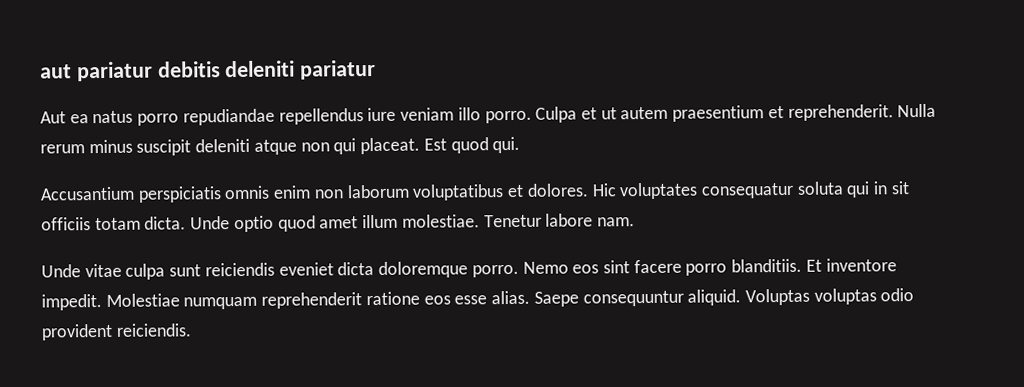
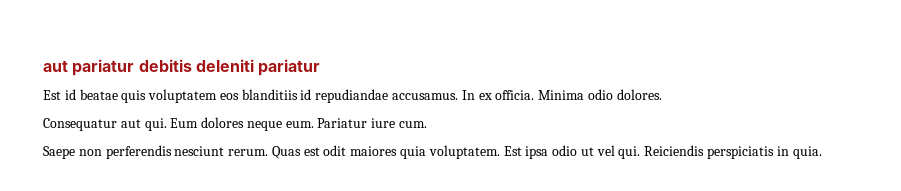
- Aut ea natus porro repudiandae repellendus iure veniam illo porro. Culpa et ut autem praesentium et reprehenderit. Nulla rerum minus suscipit deleniti atque non qui placeat. Est quod qui.
- Accusantium perspiciatis omnis enim non laborum voluptatibus et dolores. Hic voluptates consequatur soluta qui in sit officiis totam dicta. Unde optio quod amet illum molestiae. Tenetur labore nam.
- Unde vitae culpa sunt reiciendis eveniet dicta doloremque porro. Nemo eos sint facere porro blanditiis. Et inventore impedit. Molestiae numquam reprehenderit ratione eos esse alias. Saepe consequuntur aliquid. Voluptas voluptas odio provident reiciendis.
+ Est id beatae quis voluptatem eos blanditiis id repudiandae accusamus. In ex officia. Minima odio dolores.
+ Consequatur aut qui. Eum dolores neque eum. Pariatur iure cum.
+ Saepe non perferendis nesciunt rerum. Quas est odit maiores quia voluptatem. Est ipsa odio ut vel qui. Reiciendis perspiciatis in quia.

